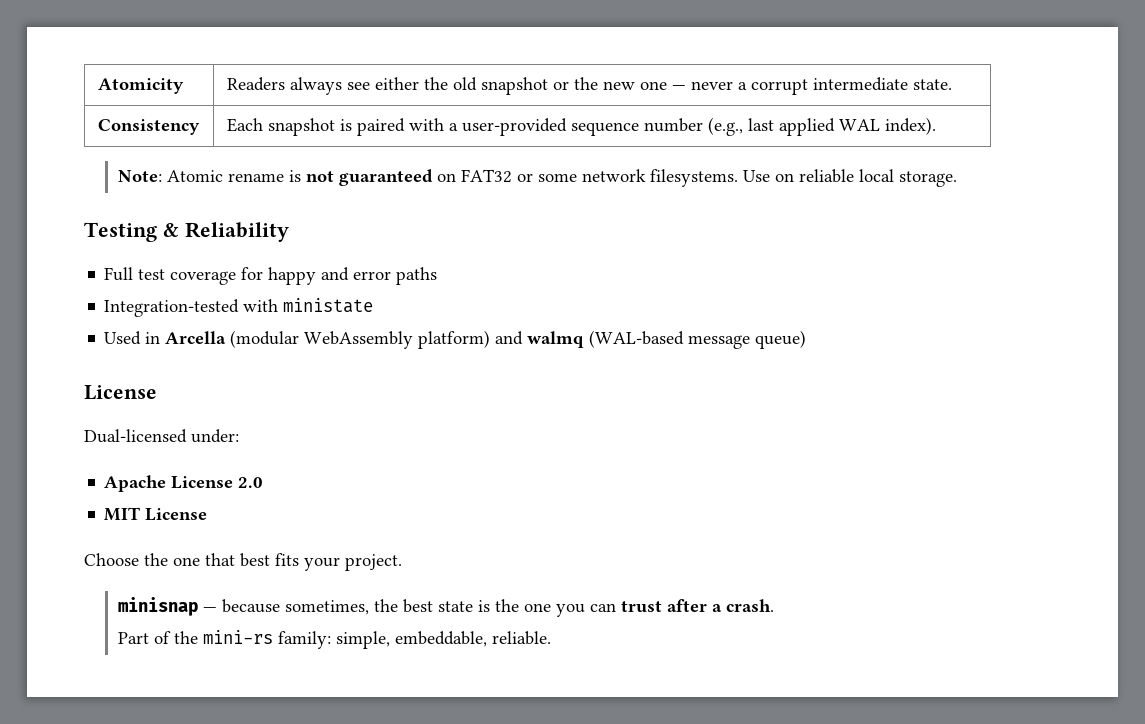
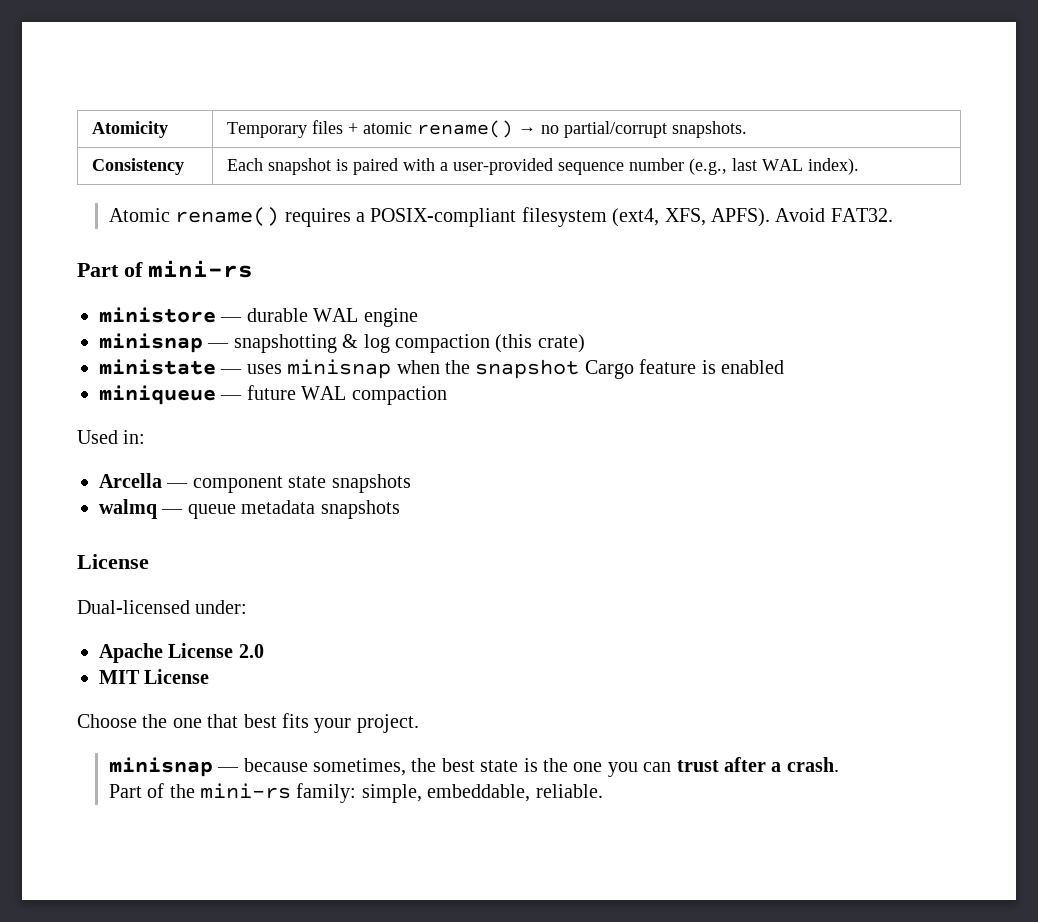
- Atomicity | Readers always see either the old snapshot or the new one — never a corrupt intermediate state.
+ Atomicity | Temporary files + atomic rename() → no partial/corrupt snapshots.
- Consistency | Each snapshot is paired with a user-provided sequence number (e.g., last applied WAL index).
+ Consistency | Each snapshot is paired with a user-provided sequence number (e.g., last WAL index).
- Note: Atomic rename is not guaranteed on FAT32 or some network filesystems. Use on reliable local storage.
- Testing & Reliability
- Full test coverage for happy and error paths
- Integration-tested with ministate
- Used in Arcella (modular WebAssembly platform) and walmq (WAL-based message queue)
+ Atomic rename() requires a POSIX-compliant filesystem (ext4, XFS, APFS). Avoid FAT32.
+ Part of mini-rs
+ ministore — durable WAL engine
+ minisnap — snapshotting & log compaction (this crate)
+ ministate — uses minisnap when the snapshot Cargo feature is enabled
+ miniqueue — future WAL compaction
+ Used in:
+ Arcella — component state snapshots
+ walmq — queue metadata snapshots

